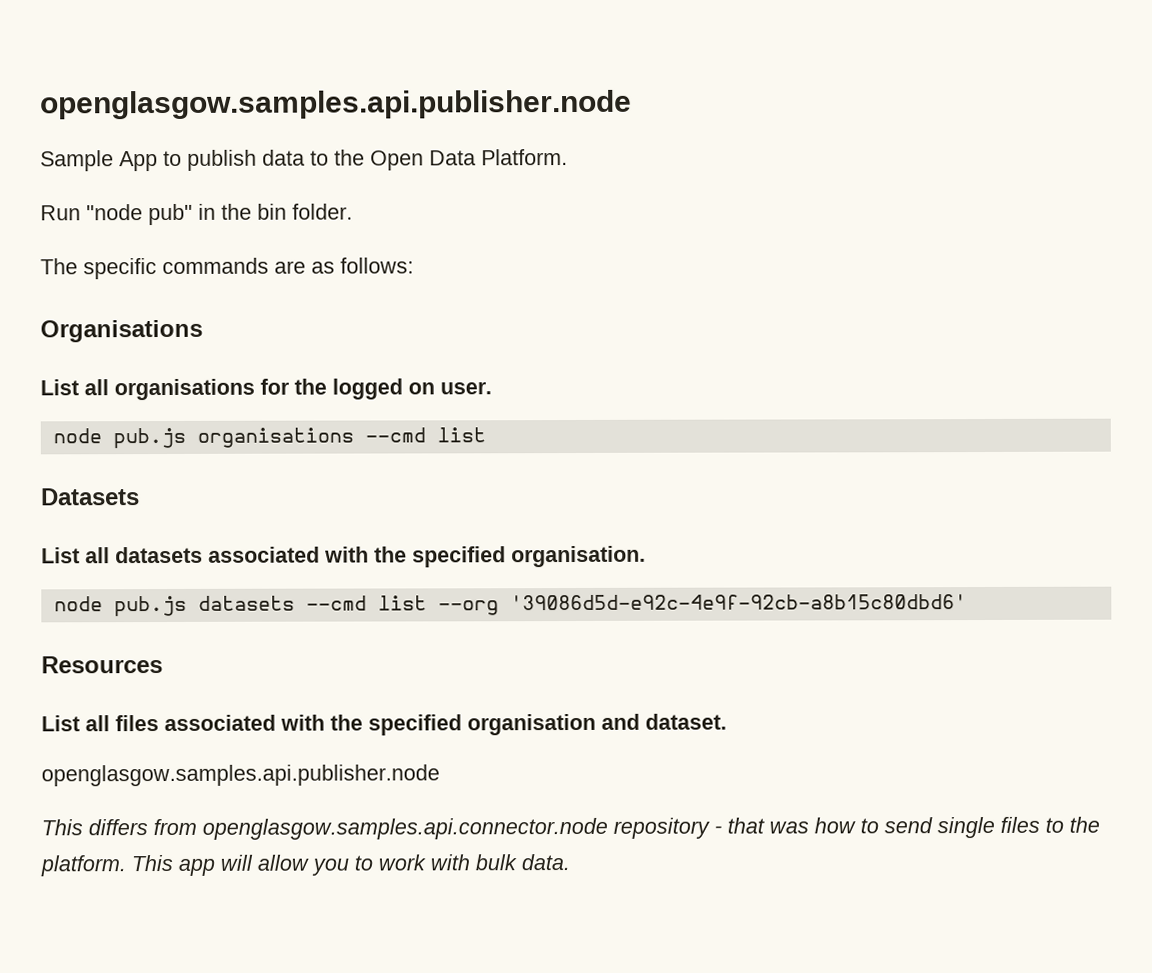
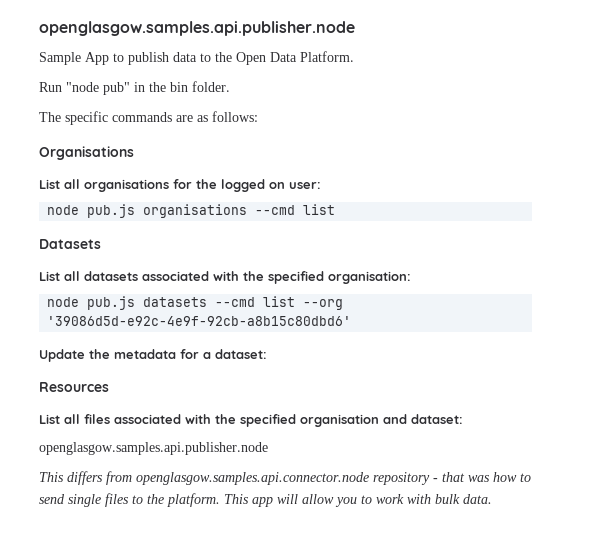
- List all organisations for the logged on user.
+ List all organisations for the logged on user:
- List all datasets associated with the specified organisation.
+ List all datasets associated with the specified organisation:
+ Update the metadata for a dataset:
- List all files associated with the specified organisation and dataset.
+ List all files associated with the specified organisation and dataset:

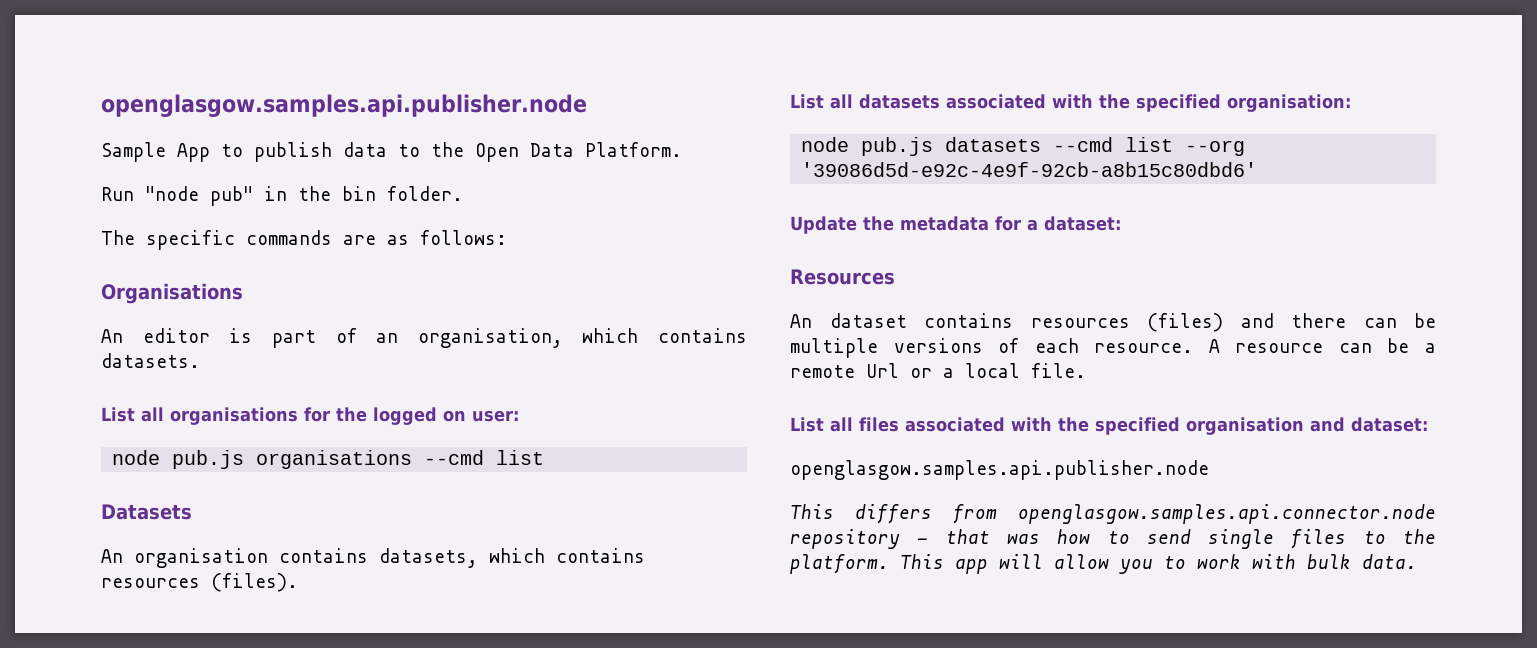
+ An editor is part of an organisation, which contains datasets.
+ An organisation contains datasets, which contains resources (files).
+ An dataset contains resources (files) and there can be multiple versions of each resource. A resource can be a remote Url or a local file.

